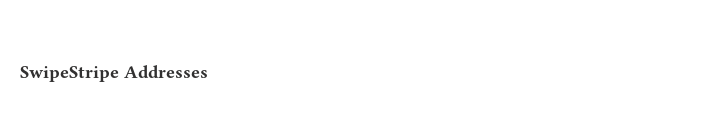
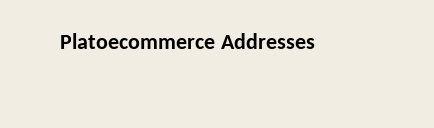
- SwipeStripe Addresses
+ Platoecommerce Addresses

